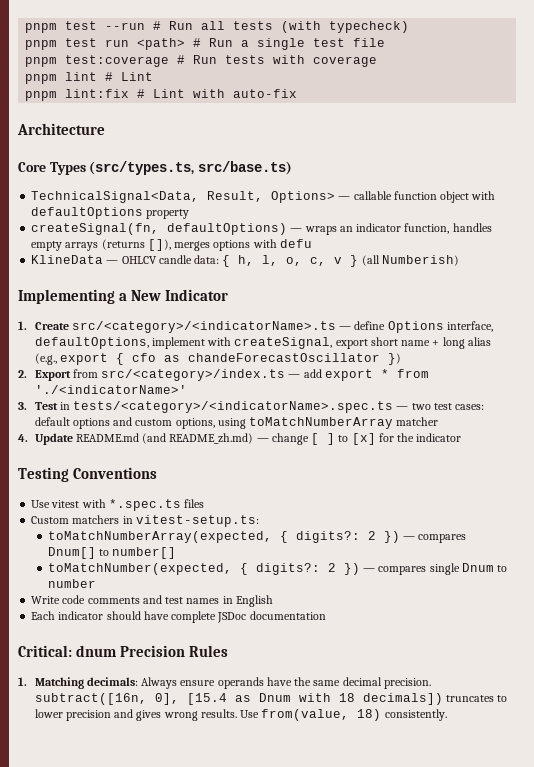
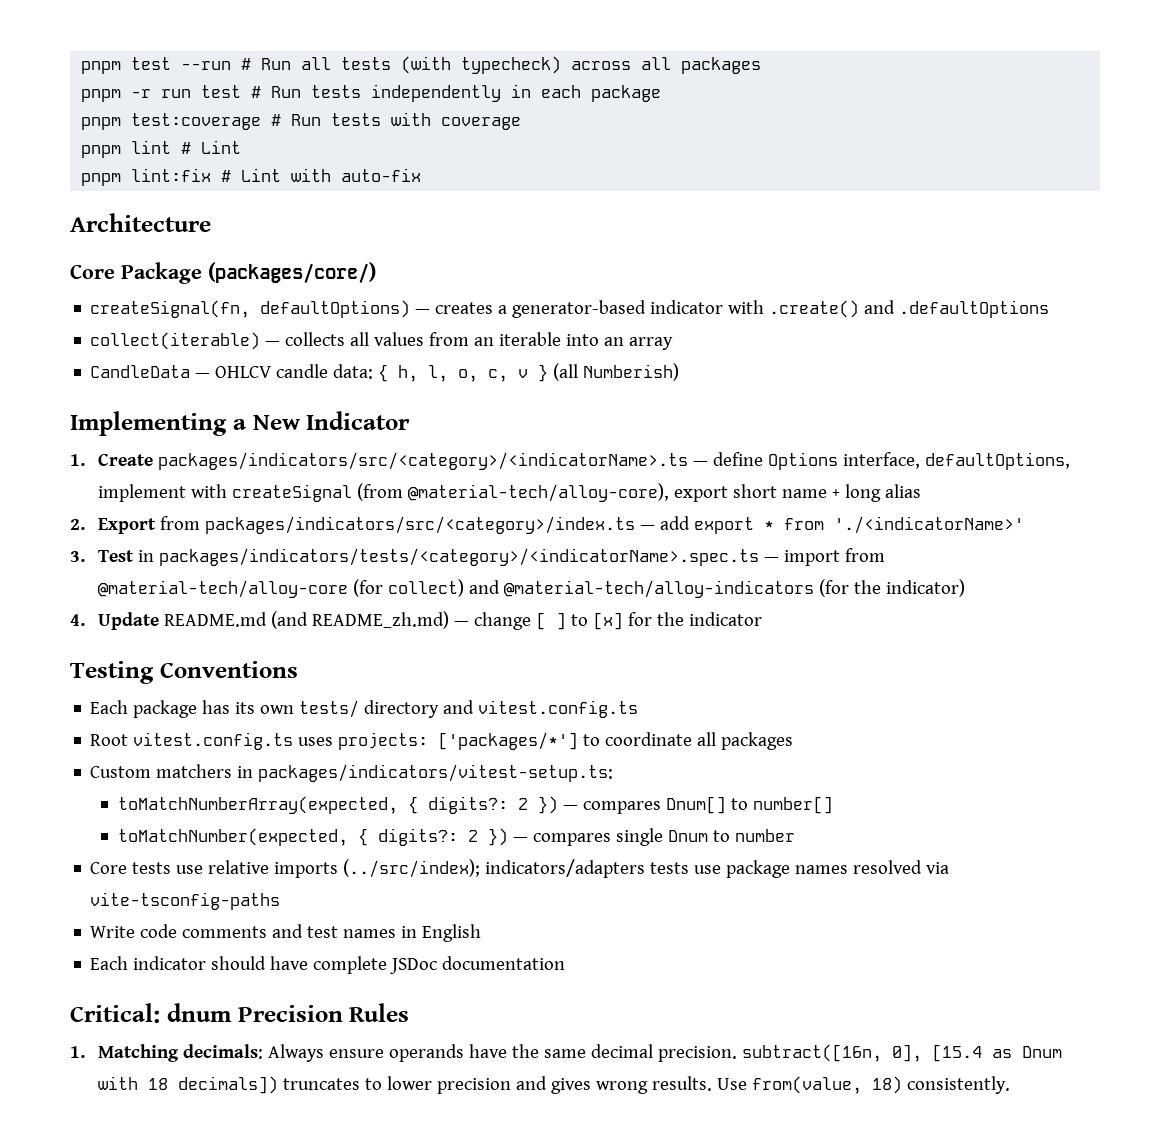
- pnpm test --run # Run all tests (with typecheck)
- pnpm test run <path> # Run a single test file
+ pnpm test --run # Run all tests (with typecheck) across all packages
+ pnpm -r run test # Run tests independently in each package
- Core Types (src/types.ts, src/base.ts)
- TechnicalSignal<Data, Result, Options> — callable function object with defaultOptions property
- createSignal(fn, defaultOptions) — wraps an indicator function, handles empty arrays (returns []), merges options with defu
- KlineData — OHLCV candle data: { h, l, o, c, v } (all Numberish)
+ Core Package (packages/core/)
+ createSignal(fn, defaultOptions) — creates a generator-based indicator with .create() and .defaultOptions
+ collect(iterable) — collects all values from an iterable into an array
+ CandleData — OHLCV candle data: { h, l, o, c, v } (all Numberish)
- 1. Create src/<category>/<indicatorName>.ts — define Options interface, defaultOptions, implement with createSignal, export short name + long alias (e.g., export { cfo as chandeForecastOscillator })
+ 1. Create packages/indicators/src/<category>/<indicatorName>.ts — define Options interface, defaultOptions, implement with createSignal (from @material-tech/alloy-core), export short name + long alias
- 2. Export from src/<category>/index.ts — add export * from './<indicatorName>'
+ 2. Export from packages/indicators/src/<category>/index.ts — add export * from './<indicatorName>'
- 3. Test in tests/<category>/<indicatorName>.spec.ts — two test cases: default options and custom options, using toMatchNumberArray matcher
+ 3. Test in packages/indicators/tests/<category>/<indicatorName>.spec.ts — import from @material-tech/alloy-core (for collect) and @material-tech/alloy-indicators (for the indicator)
- Use vitest with *.spec.ts files
+ Each package has its own tests/ directory and vitest.config.ts
+ Root vitest.config.ts uses projects: ['packages/*'] to coordinate all packages
- Custom matchers in vitest-setup.ts:
+ Custom matchers in packages/indicators/vitest-setup.ts:
+ Core tests use relative imports (../src/index); indicators/adapters tests use package names resolved via vite-tsconfig-paths

